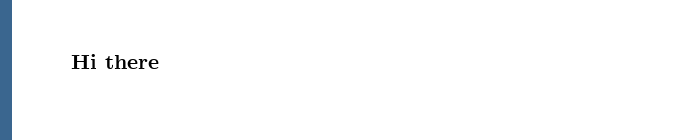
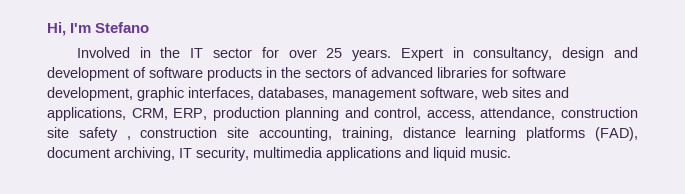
- Hi there
+ Hi, I'm Stefano
+ Involved in the IT sector for over 25 years. Expert in consultancy, design and development of software products in the sectors of advanced libraries for software development, graphic interfaces, databases, management software, web sites and applications, CRM, ERP, production planning and control, access, attendance, construction site safety , construction site accounting, training, distance learning platforms (FAD), document archiving, IT security, multimedia applications and liquid music.

